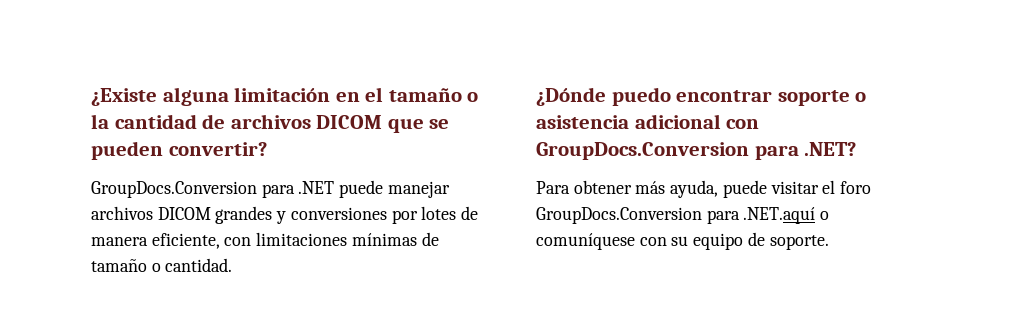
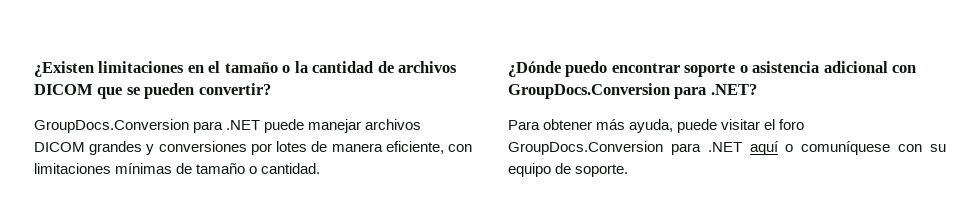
- ¿Existe alguna limitación en el tamaño o la cantidad de archivos DICOM que se pueden convertir?
+ ¿Existen limitaciones en el tamaño o la cantidad de archivos DICOM que se pueden convertir?
- Para obtener más ayuda, puede visitar el foro GroupDocs.Conversion para .NET.aquí o comuníquese con su equipo de soporte.
+ Para obtener más ayuda, puede visitar el foro GroupDocs.Conversion para .NET aquí o comuníquese con su equipo de soporte.

